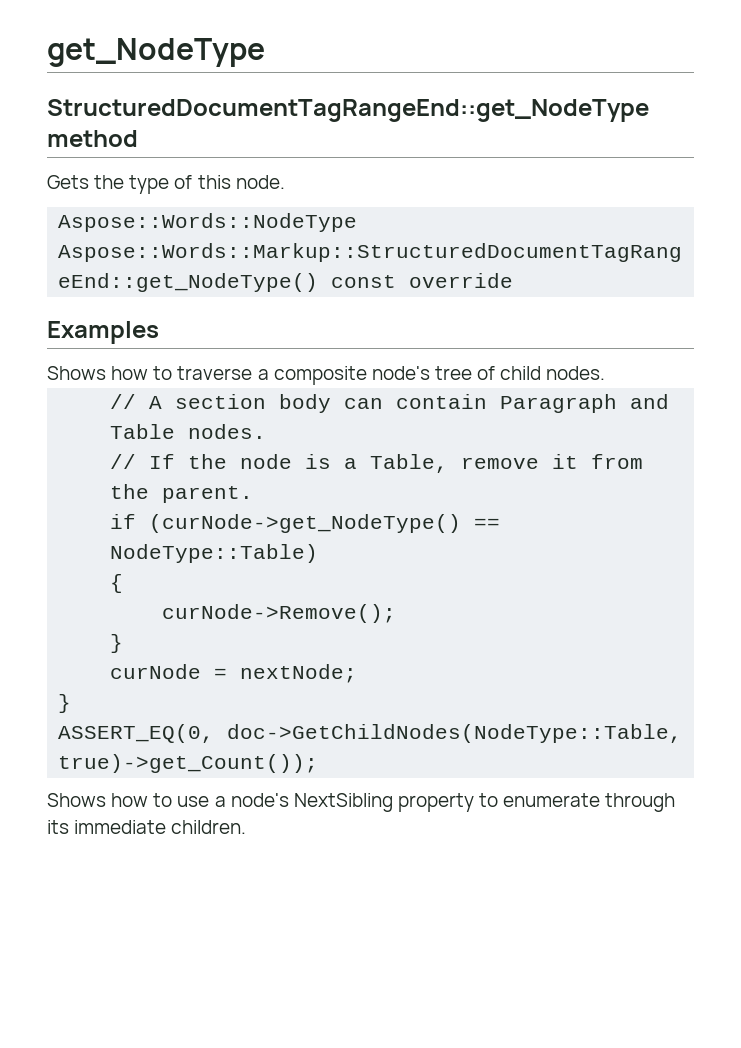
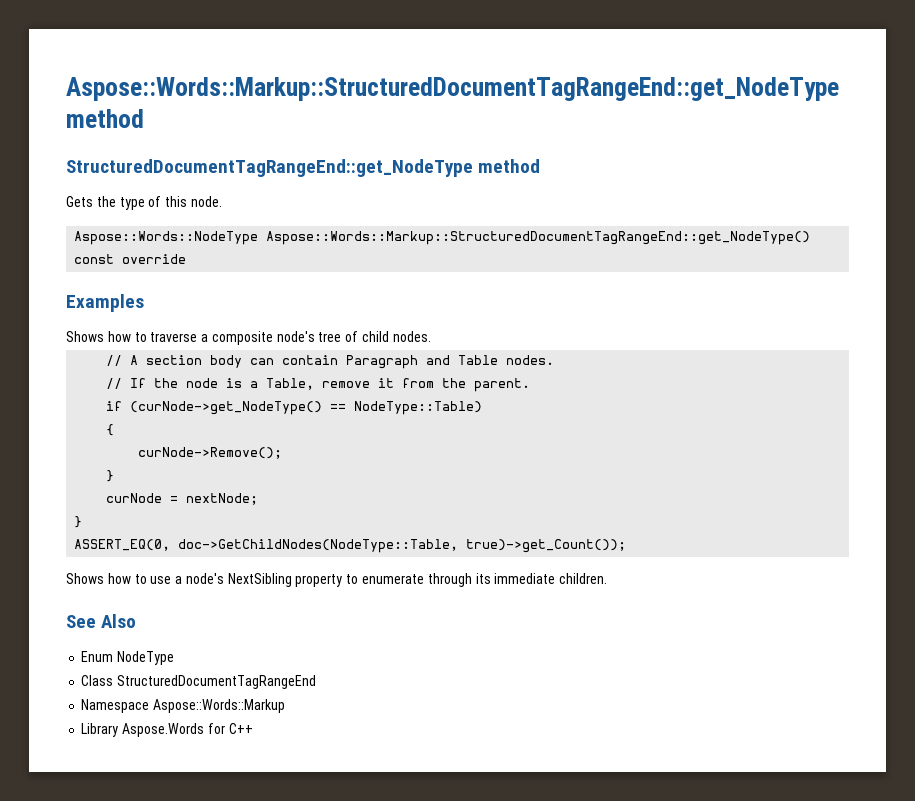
- get_NodeType
+ Aspose::Words::Markup::StructuredDocumentTagRangeEnd::get_NodeType method
+ See Also
+ Enum NodeType
+ Class StructuredDocumentTagRangeEnd
+ Namespace Aspose::Words::Markup
+ Library Aspose.Words for C++

